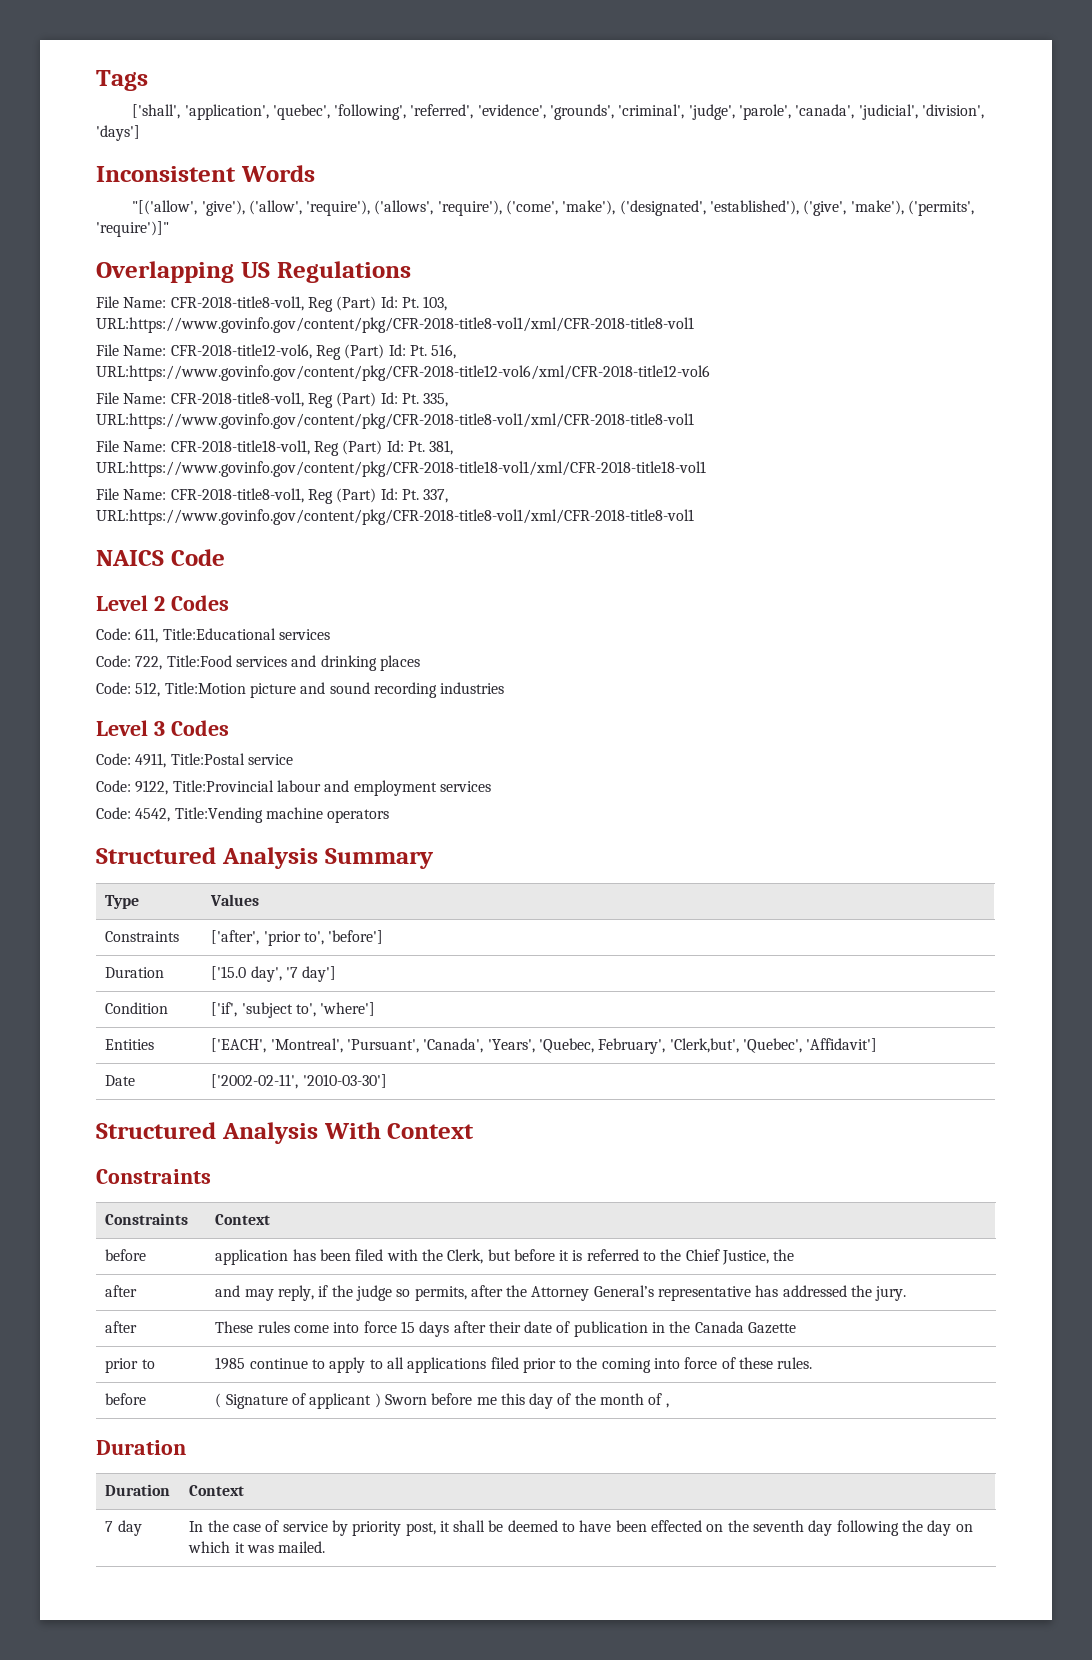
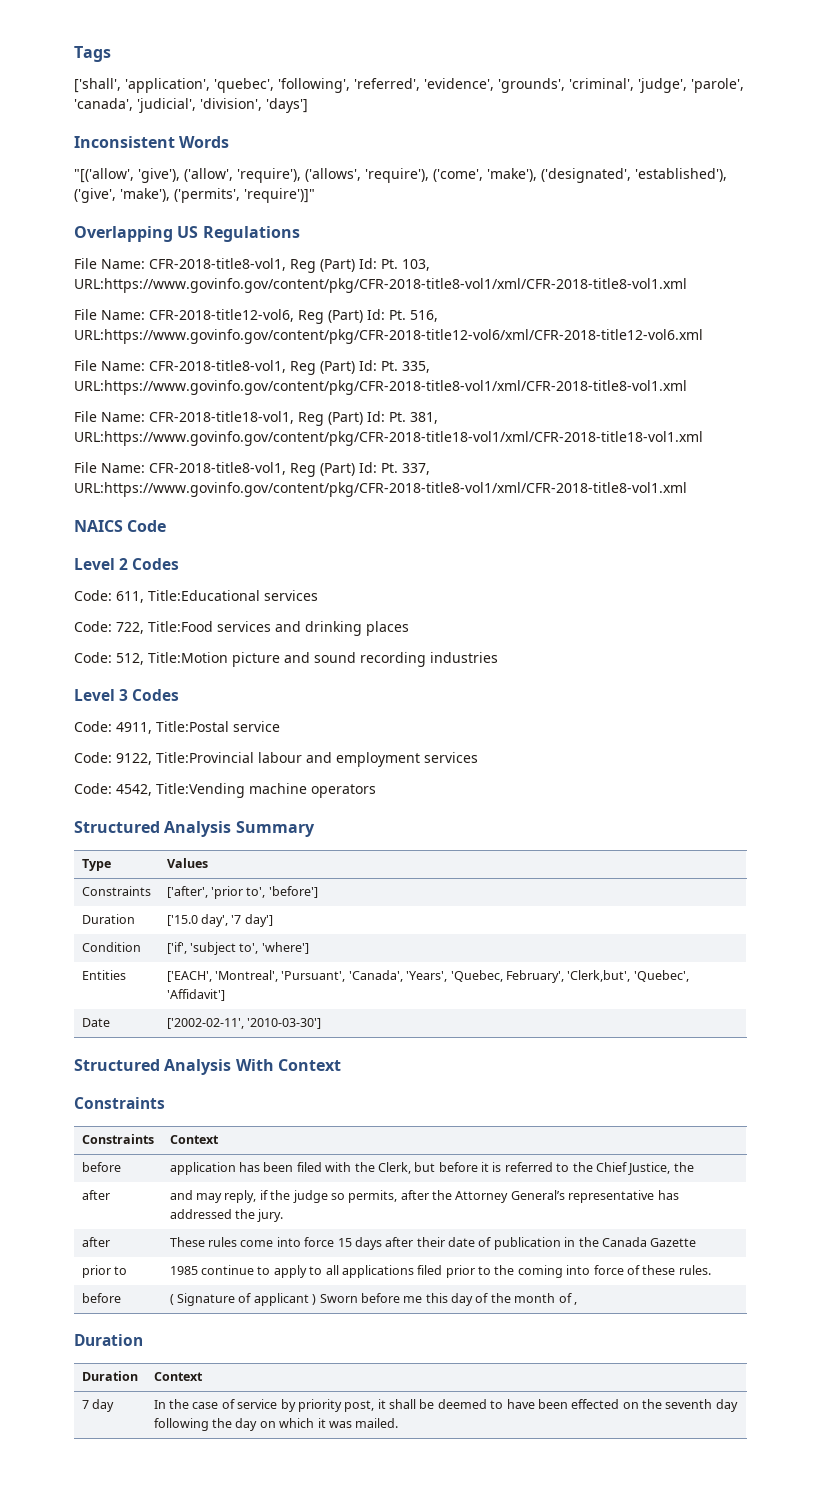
- File Name: CFR-2018-title8-vol1, Reg (Part) Id: Pt. 103, URL:https://www.govinfo.gov/content/pkg/CFR-2018-title8-vol1/xml/CFR-2018-title8-vol1
+ File Name: CFR-2018-title8-vol1, Reg (Part) Id: Pt. 103, URL:https://www.govinfo.gov/content/pkg/CFR-2018-title8-vol1/xml/CFR-2018-title8-vol1.xml
- File Name: CFR-2018-title12-vol6, Reg (Part) Id: Pt. 516, URL:https://www.govinfo.gov/content/pkg/CFR-2018-title12-vol6/xml/CFR-2018-title12-vol6
+ File Name: CFR-2018-title12-vol6, Reg (Part) Id: Pt. 516, URL:https://www.govinfo.gov/content/pkg/CFR-2018-title12-vol6/xml/CFR-2018-title12-vol6.xml
- File Name: CFR-2018-title8-vol1, Reg (Part) Id: Pt. 335, URL:https://www.govinfo.gov/content/pkg/CFR-2018-title8-vol1/xml/CFR-2018-title8-vol1
+ File Name: CFR-2018-title8-vol1, Reg (Part) Id: Pt. 335, URL:https://www.govinfo.gov/content/pkg/CFR-2018-title8-vol1/xml/CFR-2018-title8-vol1.xml
- File Name: CFR-2018-title18-vol1, Reg (Part) Id: Pt. 381, URL:https://www.govinfo.gov/content/pkg/CFR-2018-title18-vol1/xml/CFR-2018-title18-vol1
+ File Name: CFR-2018-title18-vol1, Reg (Part) Id: Pt. 381, URL:https://www.govinfo.gov/content/pkg/CFR-2018-title18-vol1/xml/CFR-2018-title18-vol1.xml
- File Name: CFR-2018-title8-vol1, Reg (Part) Id: Pt. 337, URL:https://www.govinfo.gov/content/pkg/CFR-2018-title8-vol1/xml/CFR-2018-title8-vol1
+ File Name: CFR-2018-title8-vol1, Reg (Part) Id: Pt. 337, URL:https://www.govinfo.gov/content/pkg/CFR-2018-title8-vol1/xml/CFR-2018-title8-vol1.xml

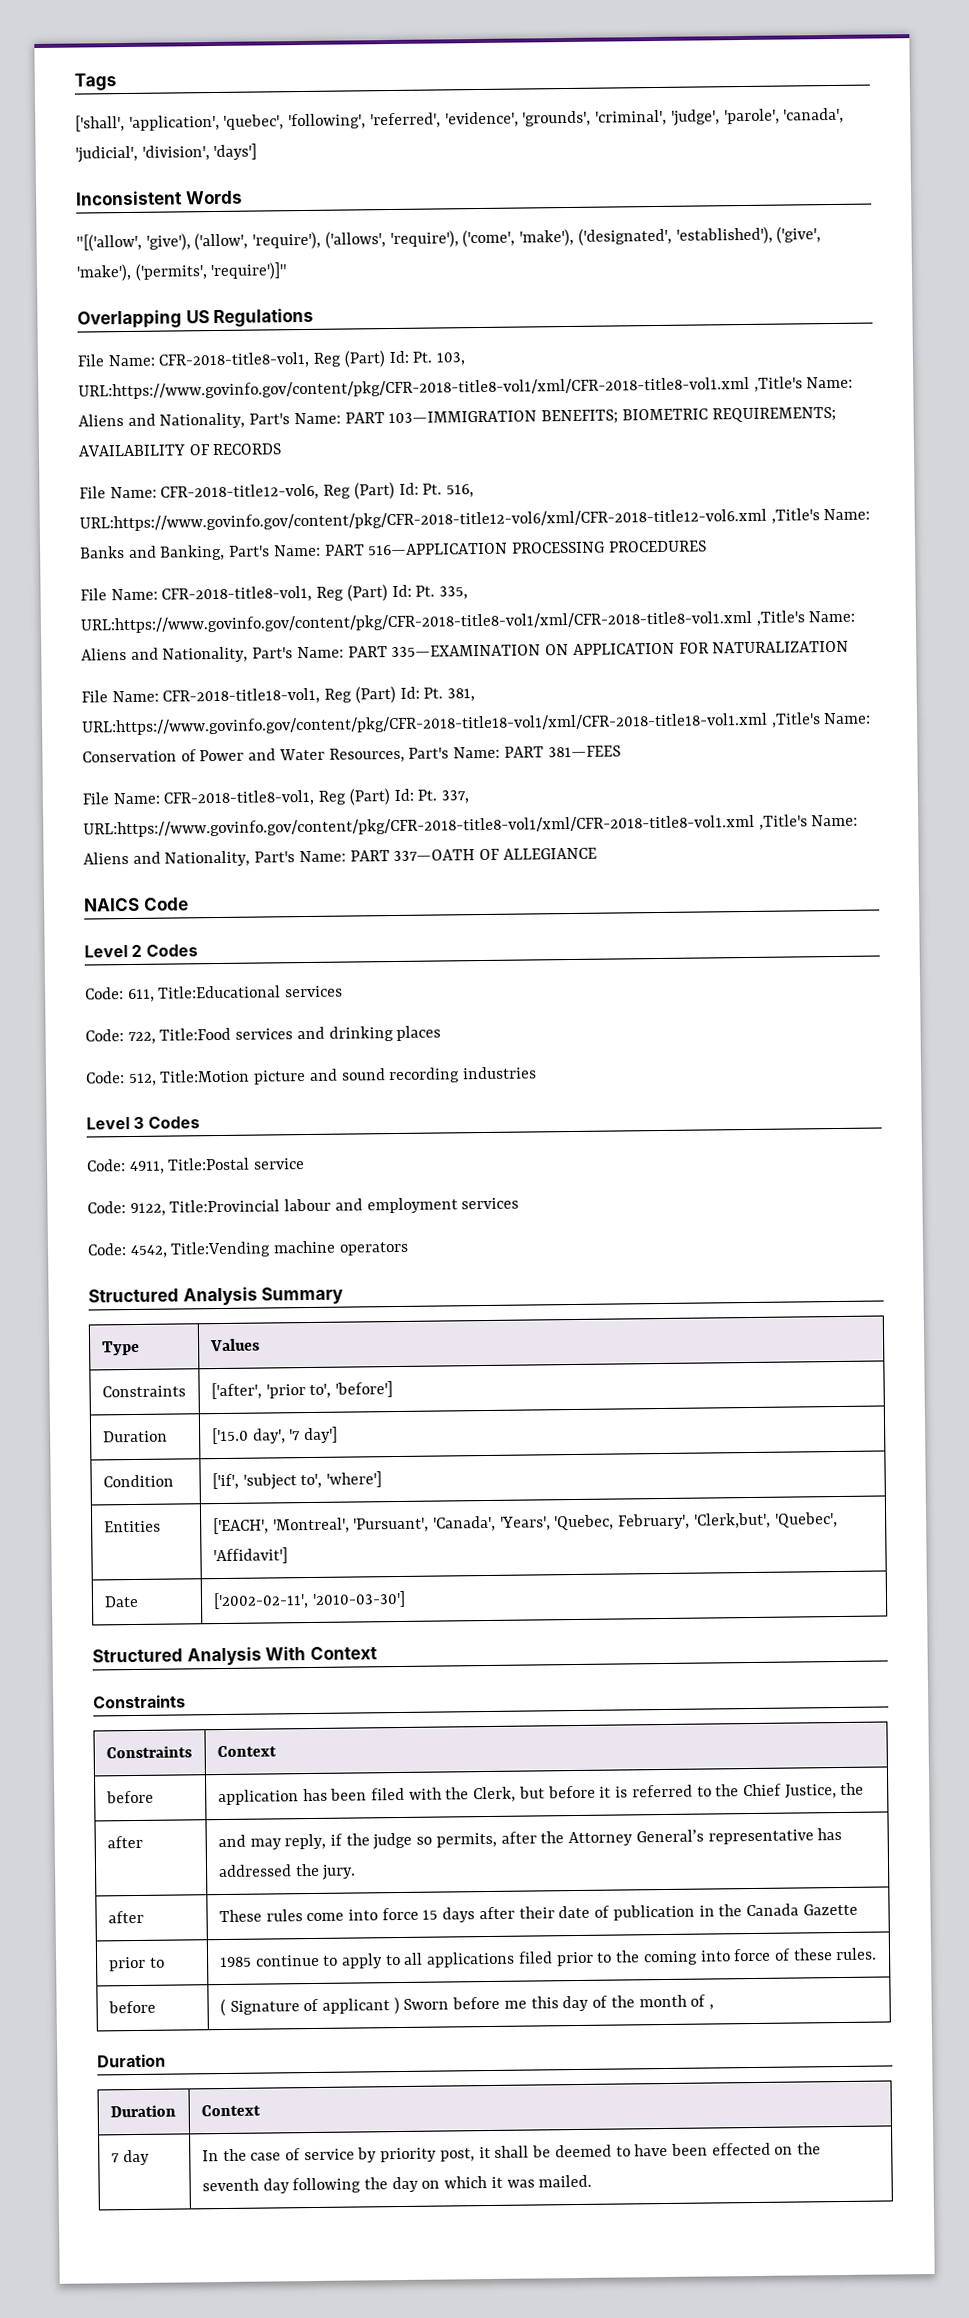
- File Name: CFR-2018-title8-vol1, Reg (Part) Id: Pt. 103, URL:https://www.govinfo.gov/content/pkg/CFR-2018-title8-vol1/xml/CFR-2018-title8-vol1.xml
+ File Name: CFR-2018-title8-vol1, Reg (Part) Id: Pt. 103, URL:https://www.govinfo.gov/content/pkg/CFR-2018-title8-vol1/xml/CFR-2018-title8-vol1.xml ,Title's Name: Aliens and Nationality, Part's Name: PART 103—IMMIGRATION BENEFITS; BIOMETRIC REQUIREMENTS; AVAILABILITY OF RECORDS
- File Name: CFR-2018-title12-vol6, Reg (Part) Id: Pt. 516, URL:https://www.govinfo.gov/content/pkg/CFR-2018-title12-vol6/xml/CFR-2018-title12-vol6.xml
+ File Name: CFR-2018-title12-vol6, Reg (Part) Id: Pt. 516, URL:https://www.govinfo.gov/content/pkg/CFR-2018-title12-vol6/xml/CFR-2018-title12-vol6.xml ,Title's Name: Banks and Banking, Part's Name: PART 516—APPLICATION PROCESSING PROCEDURES
- File Name: CFR-2018-title8-vol1, Reg (Part) Id: Pt. 335, URL:https://www.govinfo.gov/content/pkg/CFR-2018-title8-vol1/xml/CFR-2018-title8-vol1.xml
+ File Name: CFR-2018-title8-vol1, Reg (Part) Id: Pt. 335, URL:https://www.govinfo.gov/content/pkg/CFR-2018-title8-vol1/xml/CFR-2018-title8-vol1.xml ,Title's Name: Aliens and Nationality, Part's Name: PART 335—EXAMINATION ON APPLICATION FOR NATURALIZATION
- File Name: CFR-2018-title18-vol1, Reg (Part) Id: Pt. 381, URL:https://www.govinfo.gov/content/pkg/CFR-2018-title18-vol1/xml/CFR-2018-title18-vol1.xml
+ File Name: CFR-2018-title18-vol1, Reg (Part) Id: Pt. 381, URL:https://www.govinfo.gov/content/pkg/CFR-2018-title18-vol1/xml/CFR-2018-title18-vol1.xml ,Title's Name: Conservation of Power and Water Resources, Part's Name: PART 381—FEES
- File Name: CFR-2018-title8-vol1, Reg (Part) Id: Pt. 337, URL:https://www.govinfo.gov/content/pkg/CFR-2018-title8-vol1/xml/CFR-2018-title8-vol1.xml
+ File Name: CFR-2018-title8-vol1, Reg (Part) Id: Pt. 337, URL:https://www.govinfo.gov/content/pkg/CFR-2018-title8-vol1/xml/CFR-2018-title8-vol1.xml ,Title's Name: Aliens and Nationality, Part's Name: PART 337—OATH OF ALLEGIANCE

